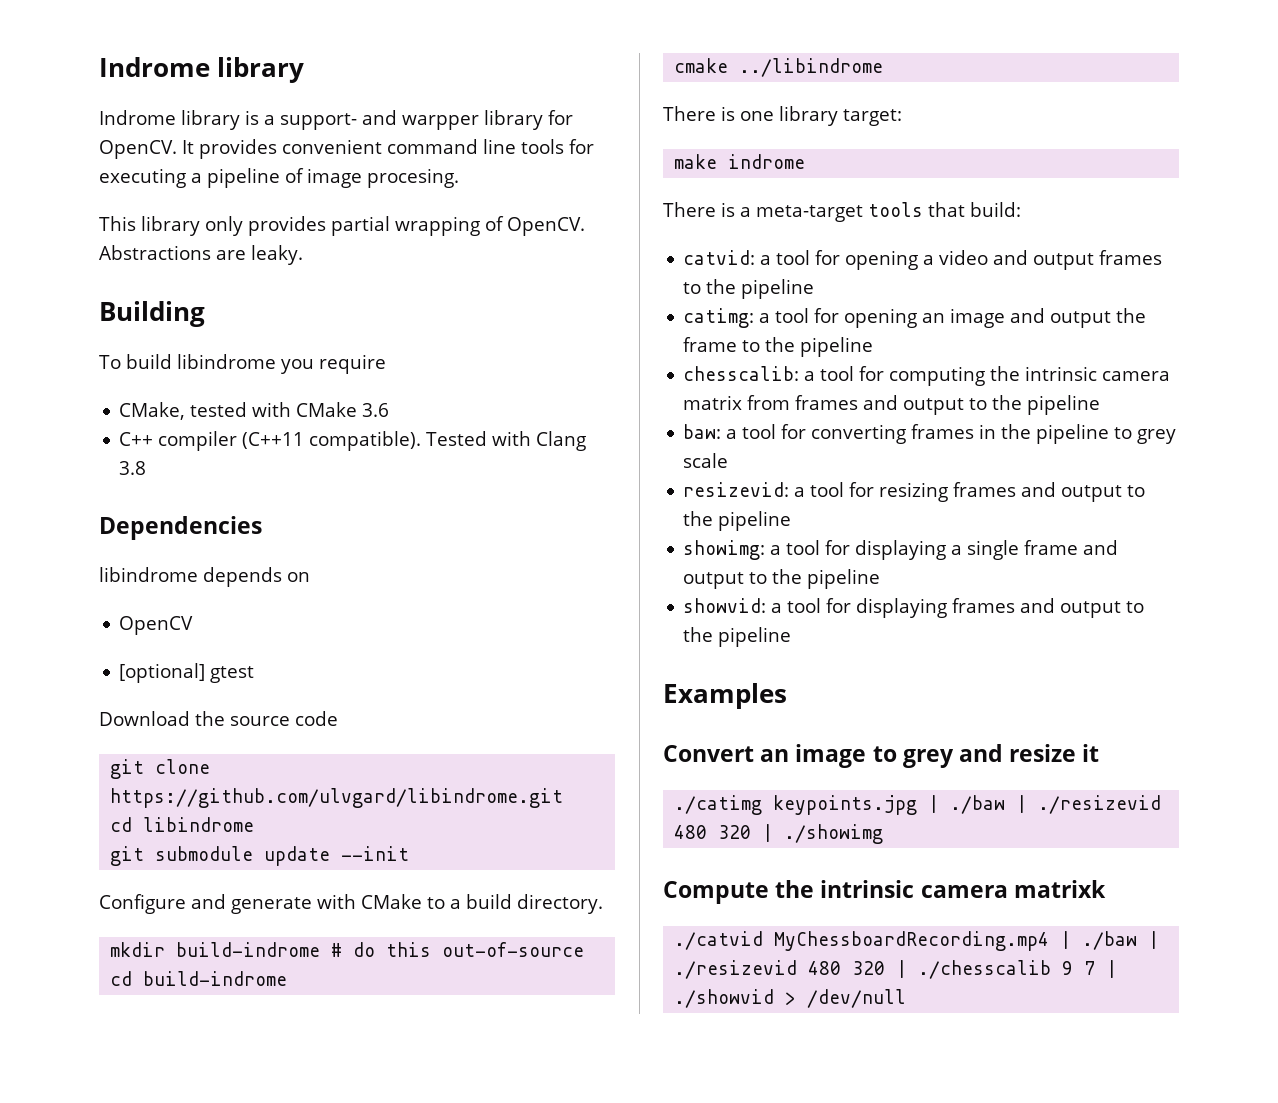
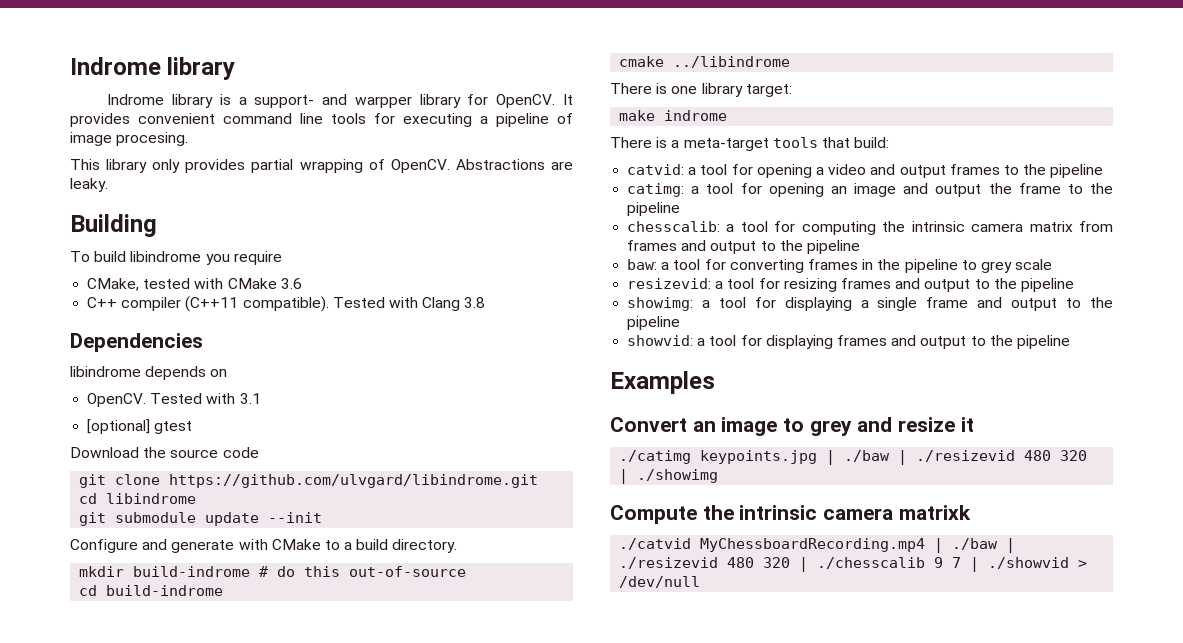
- OpenCV
+ OpenCV. Tested with 3.1

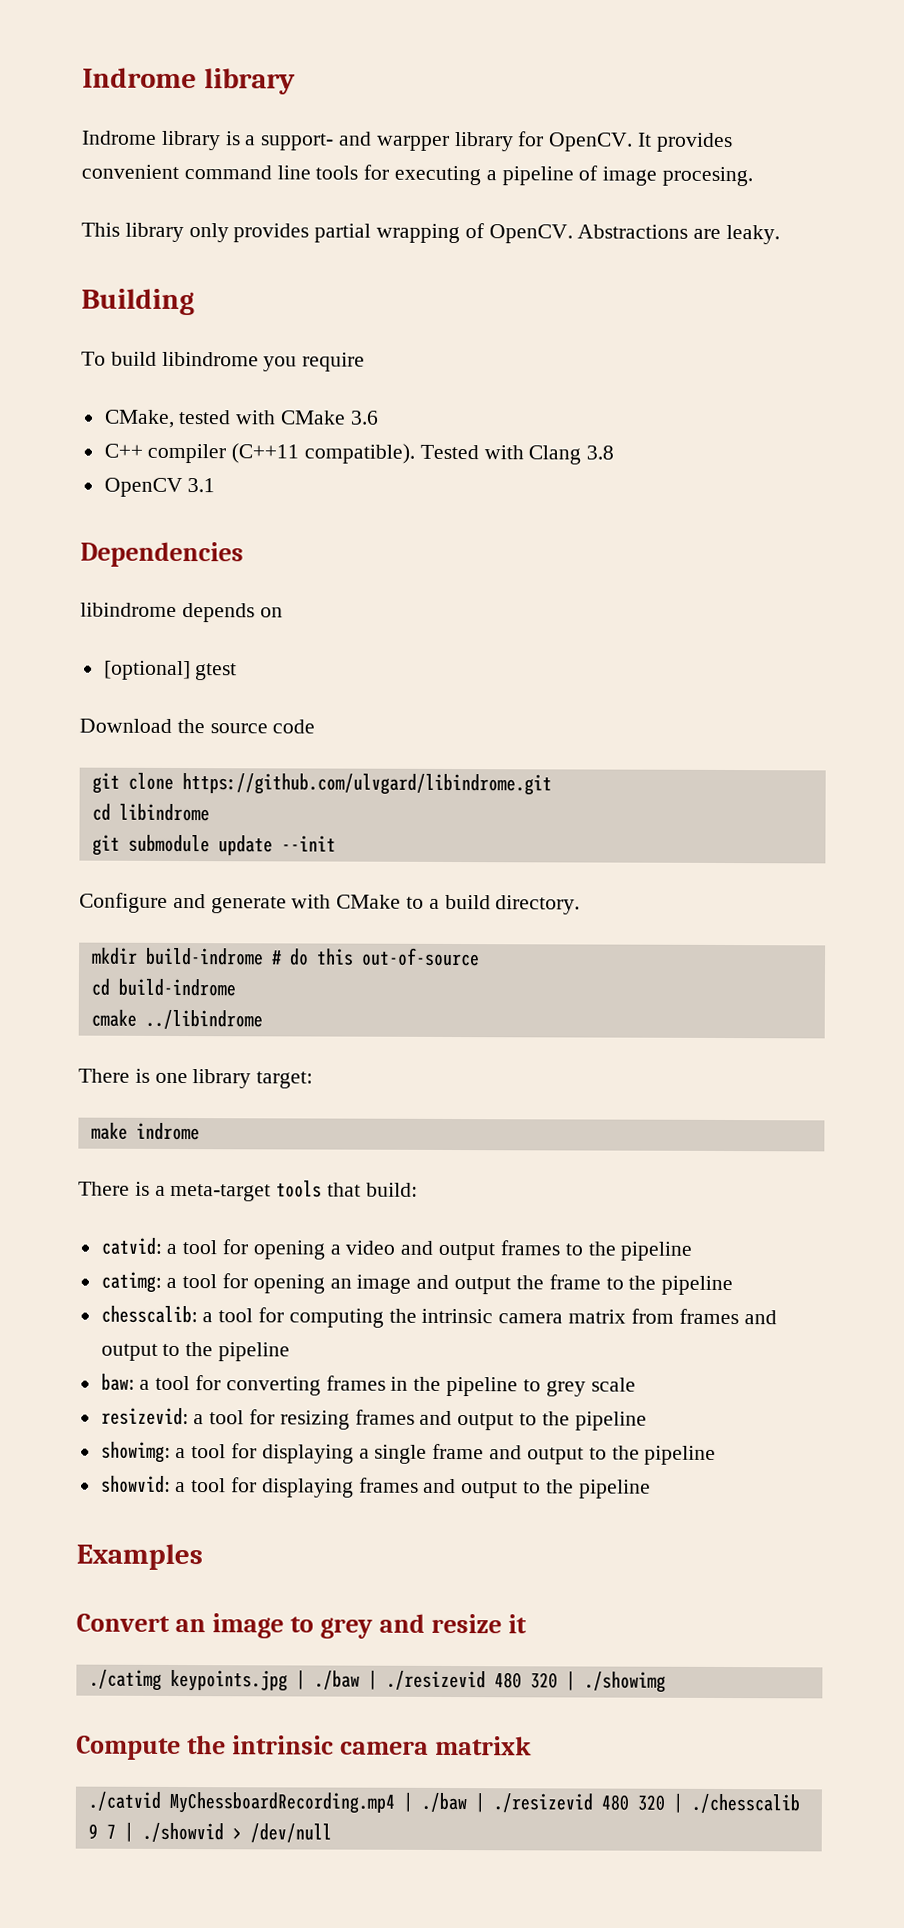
+ OpenCV 3.1
- OpenCV. Tested with 3.1

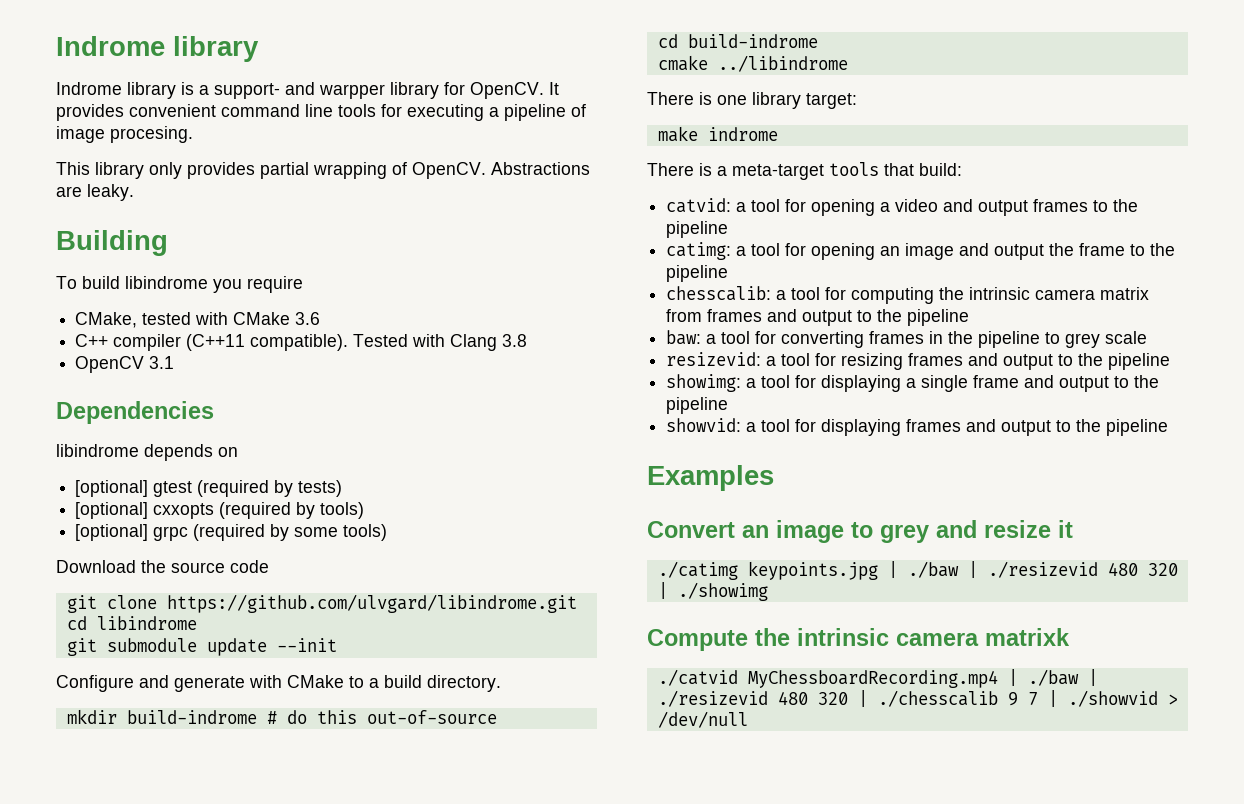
- [optional] gtest
+ [optional] gtest (required by tests)
+ [optional] cxxopts (required by tools)
+ [optional] grpc (required by some tools)

